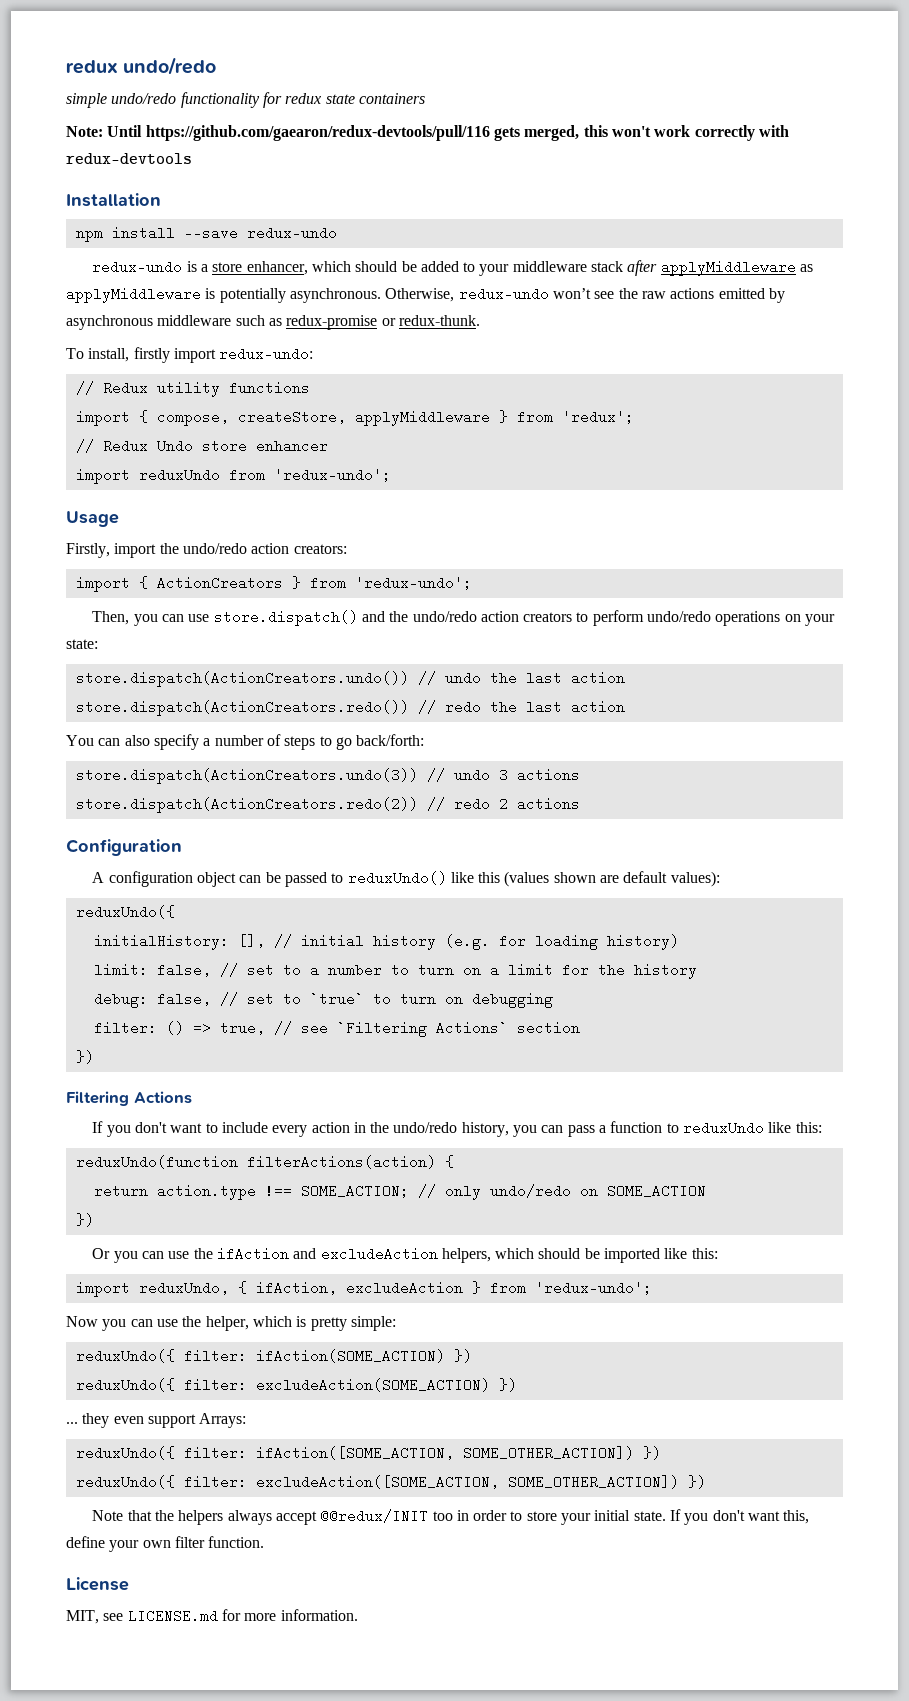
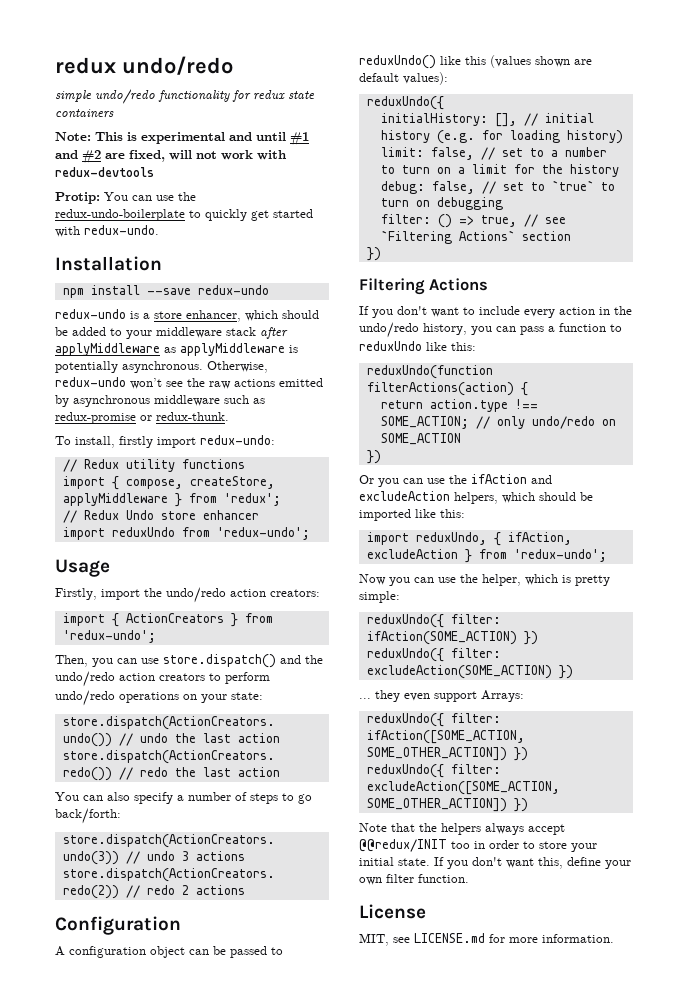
- Note: Until https://github.com/gaearon/redux-devtools/pull/116 gets merged, this won't work correctly with redux-devtools
+ Note: This is experimental and until #1 and #2 are fixed, will not work with redux-devtools
+ Protip: You can use the redux-undo-boilerplate to quickly get started with redux-undo.

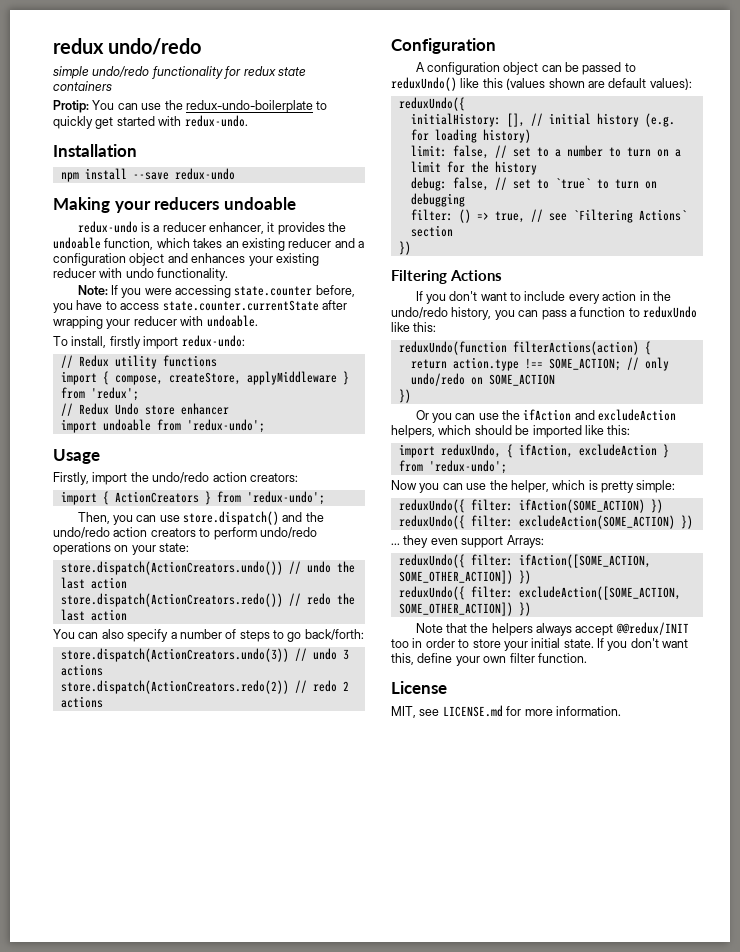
- Note: This is experimental and until #1 and #2 are fixed, will not work with redux-devtools
+ Making your reducers undoable
- redux-undo is a store enhancer, which should be added to your middleware stack after applyMiddleware as applyMiddleware is potentially asynchronous. Otherwise, redux-undo won’t see the raw actions emitted by asynchronous middleware such as redux-promise or redux-thunk.
+ redux-undo is a reducer enhancer, it provides the undoable function, which takes an existing reducer and a configuration object and enhances your existing reducer with undo functionality.
+ Note: If you were accessing state.counter before, you have to access state.counter.currentState after wrapping your reducer with undoable.
- import reduxUndo from 'redux-undo';
+ import undoable from 'redux-undo';

